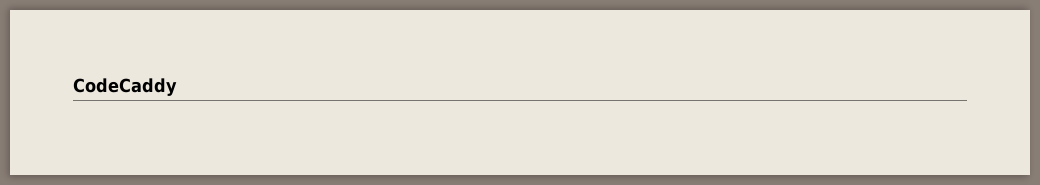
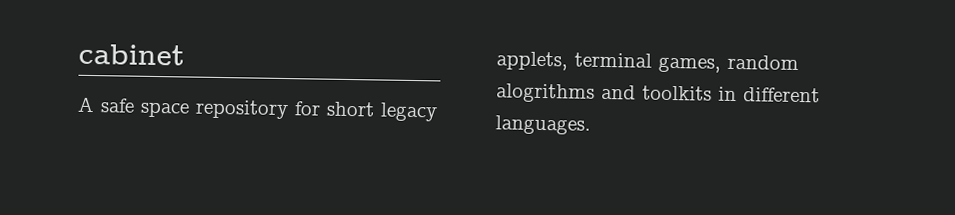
- CodeCaddy
+ cabinet
+ A safe space repository for short legacy applets, terminal games, random alogrithms and toolkits in different languages.

